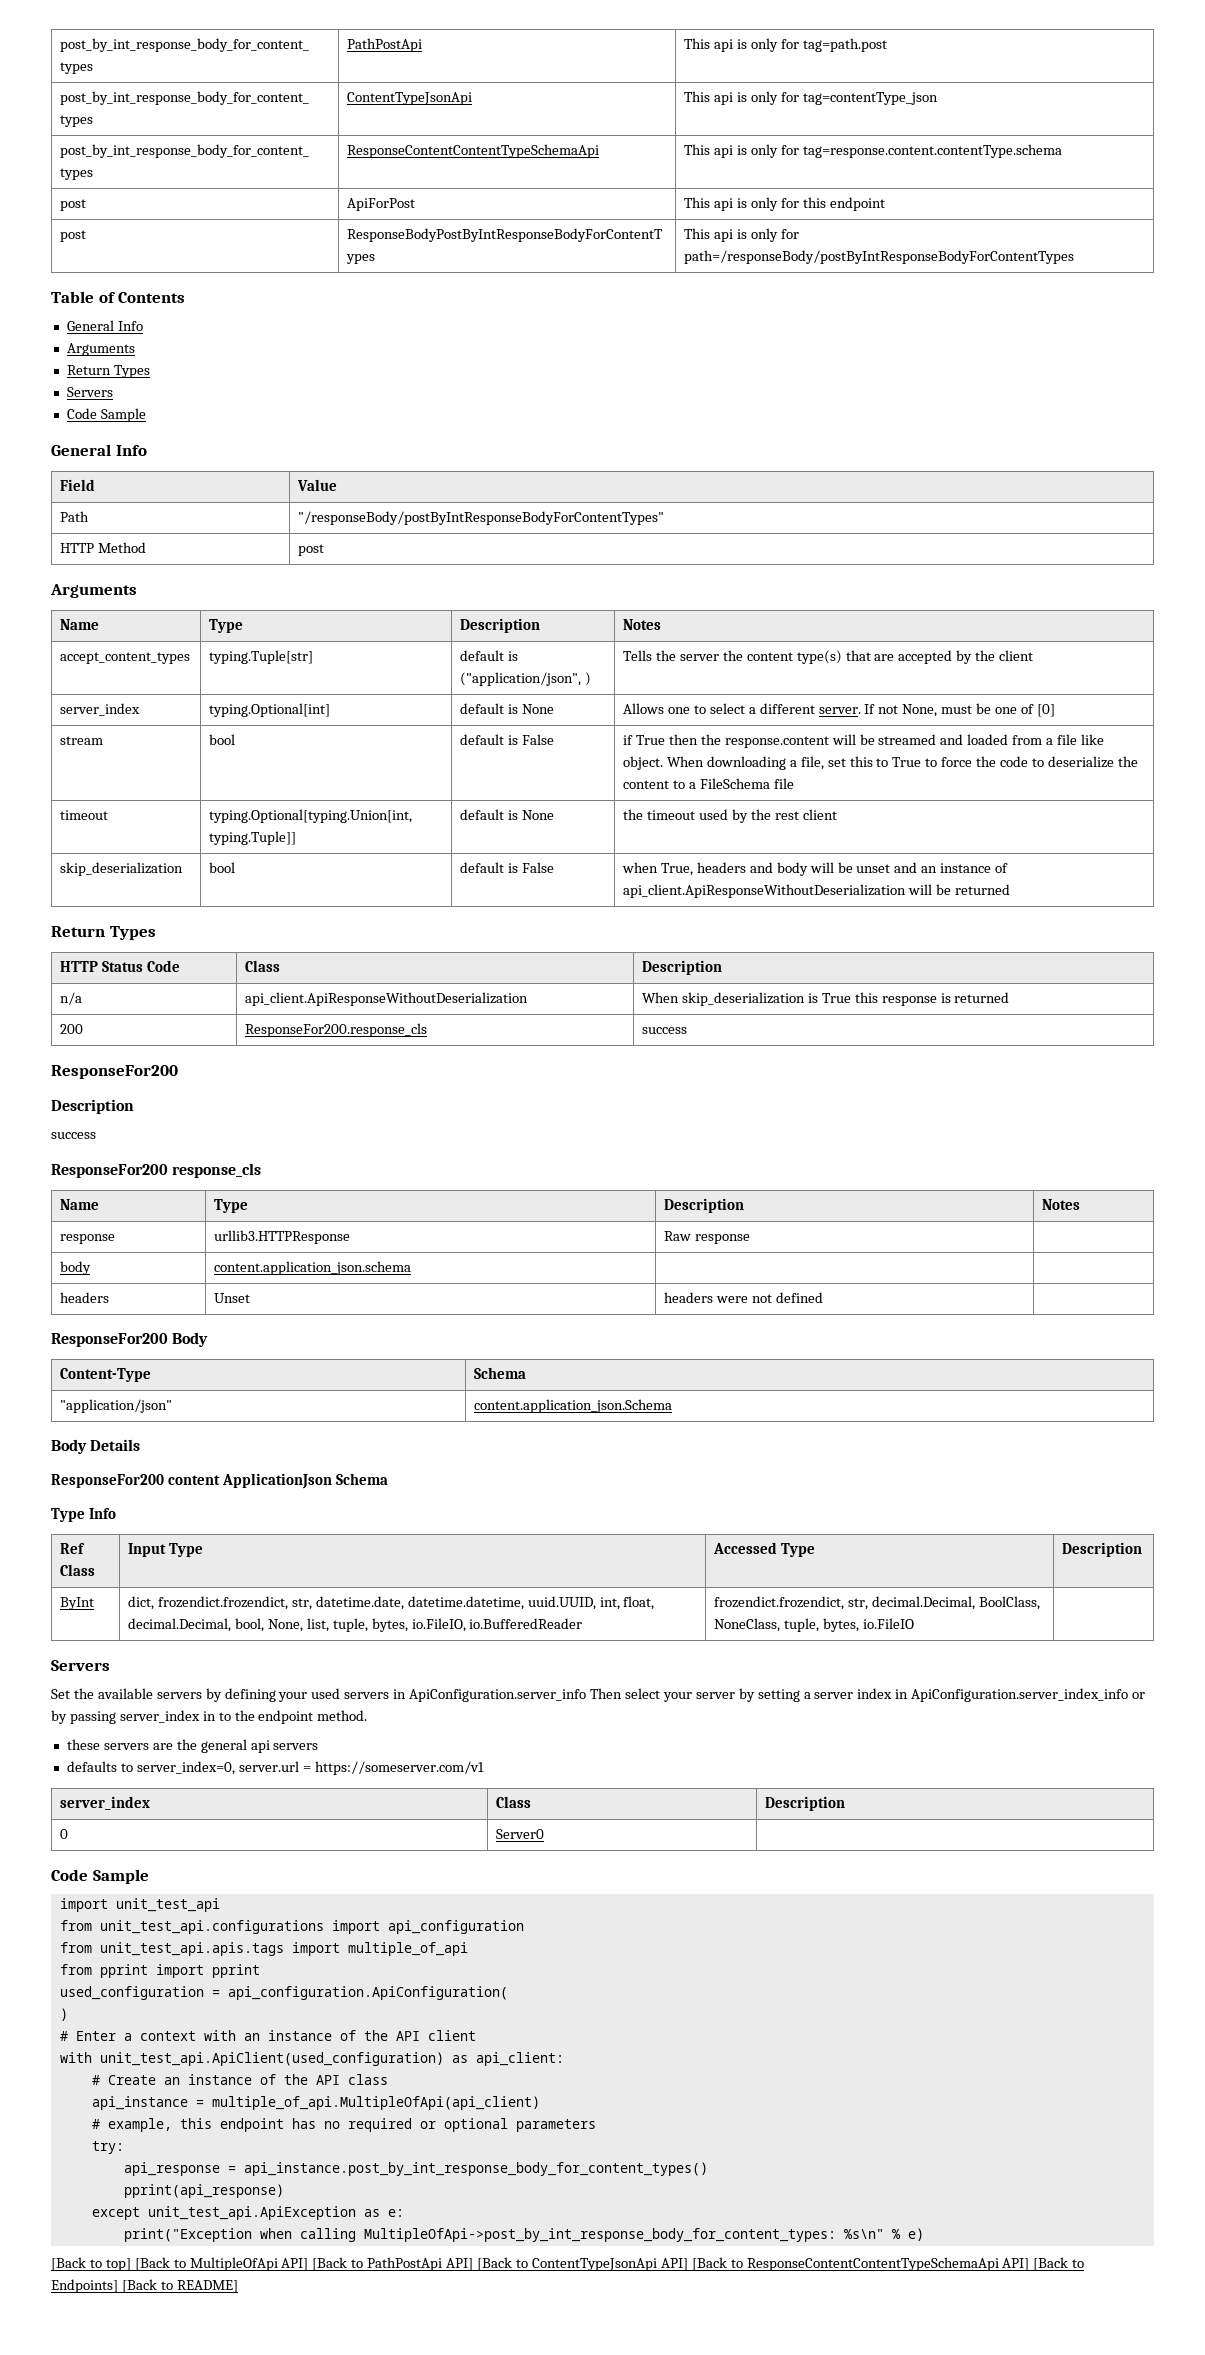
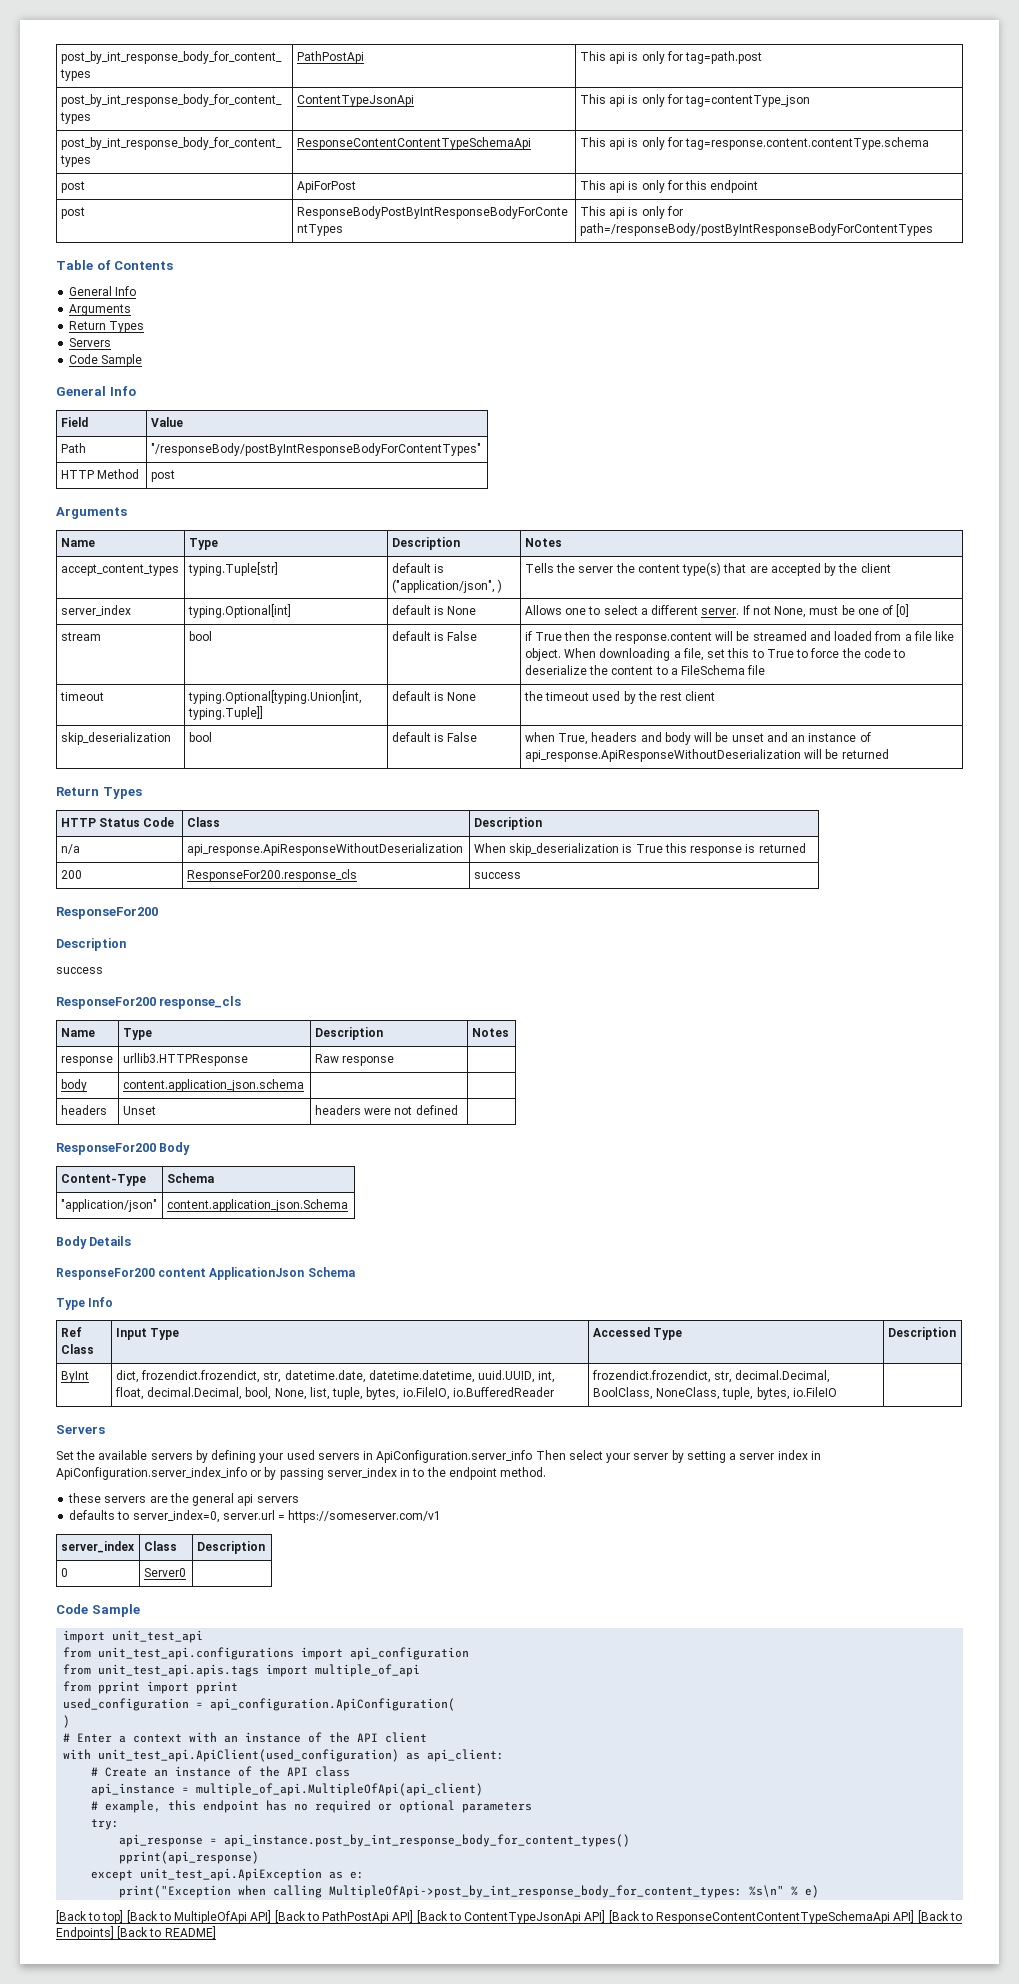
- skip_deserialization | bool | default is False | when True, headers and body will be unset and an instance of api_client.ApiResponseWithoutDeserialization will be returned
+ skip_deserialization | bool | default is False | when True, headers and body will be unset and an instance of api_response.ApiResponseWithoutDeserialization will be returned
- n/a | api_client.ApiResponseWithoutDeserialization | When skip_deserialization is True this response is returned
+ n/a | api_response.ApiResponseWithoutDeserialization | When skip_deserialization is True this response is returned

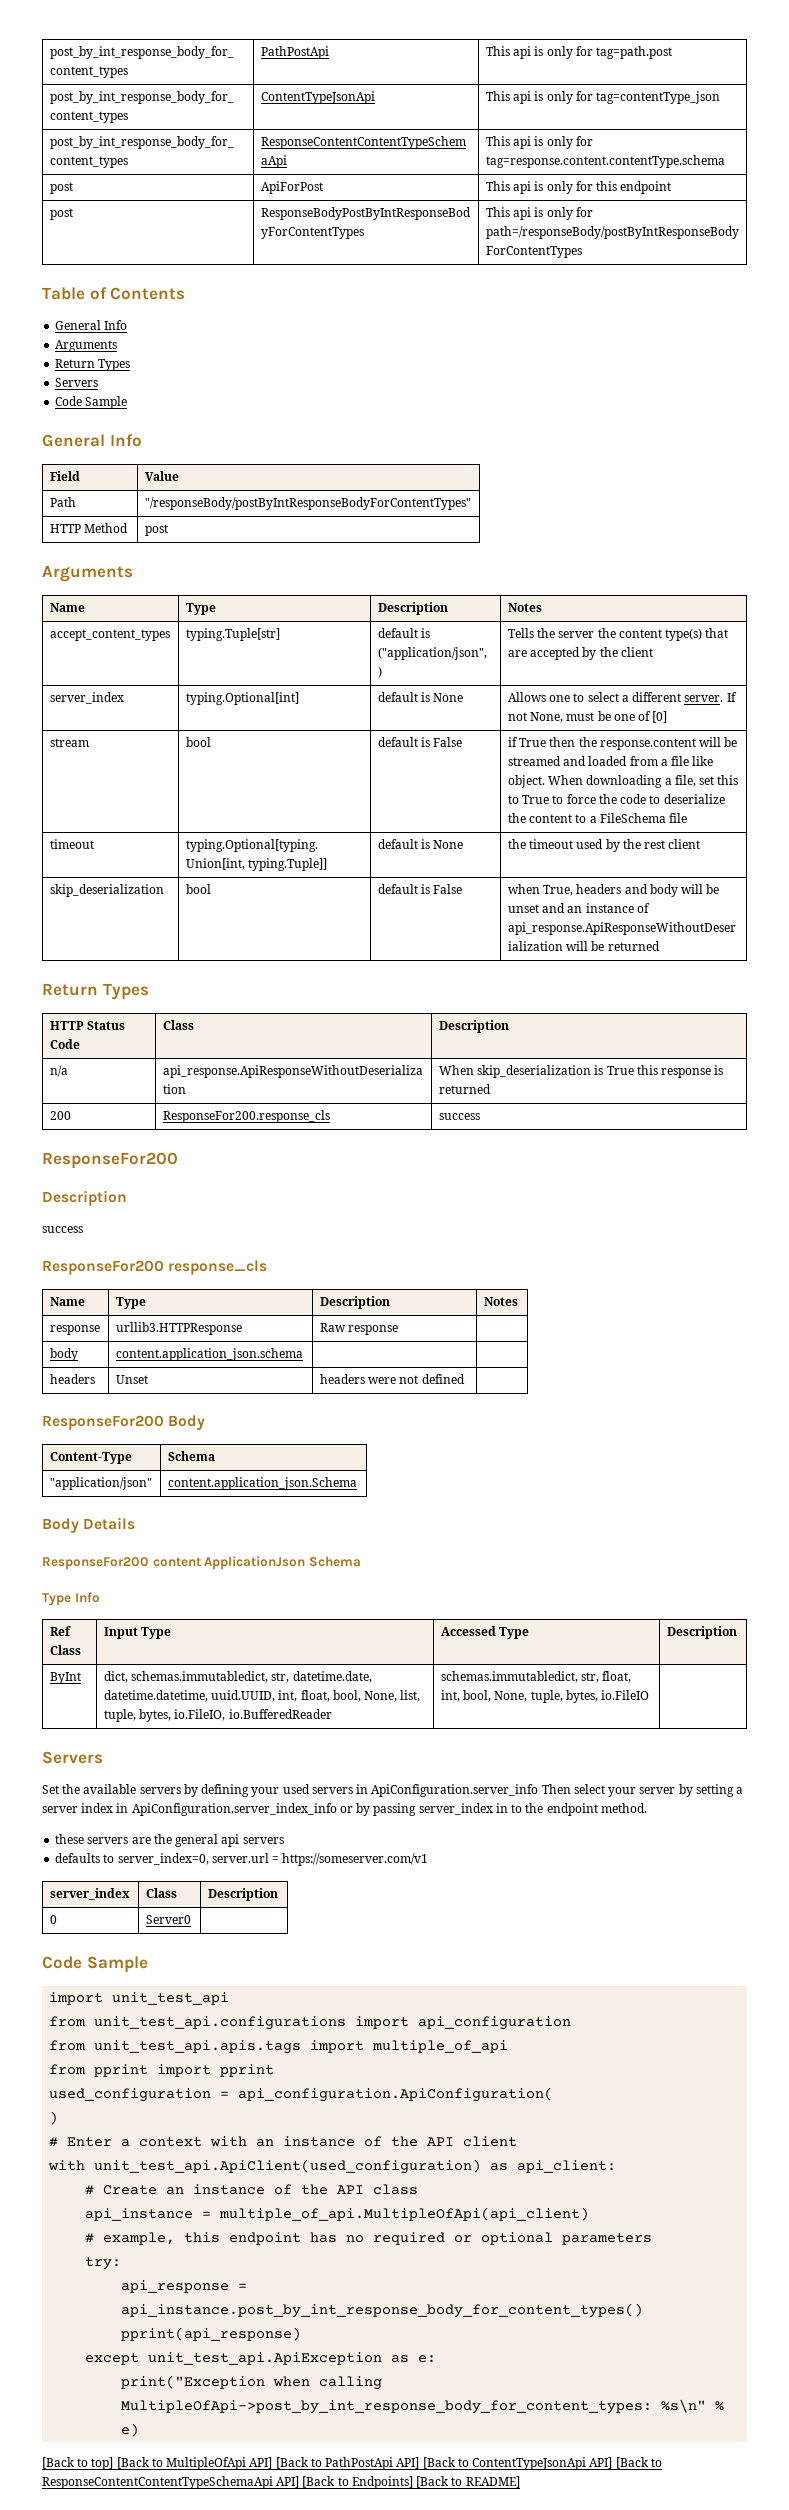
- ByInt | dict, frozendict.frozendict, str, datetime.date, datetime.datetime, uuid.UUID, int, float, decimal.Decimal, bool, None, list, tuple, bytes, io.FileIO, io.BufferedReader | frozendict.frozendict, str, decimal.Decimal, BoolClass, NoneClass, tuple, bytes, io.FileIO |
+ ByInt | dict, schemas.immutabledict, str, datetime.date, datetime.datetime, uuid.UUID, int, float, bool, None, list, tuple, bytes, io.FileIO, io.BufferedReader | schemas.immutabledict, str, float, int, bool, None, tuple, bytes, io.FileIO |

